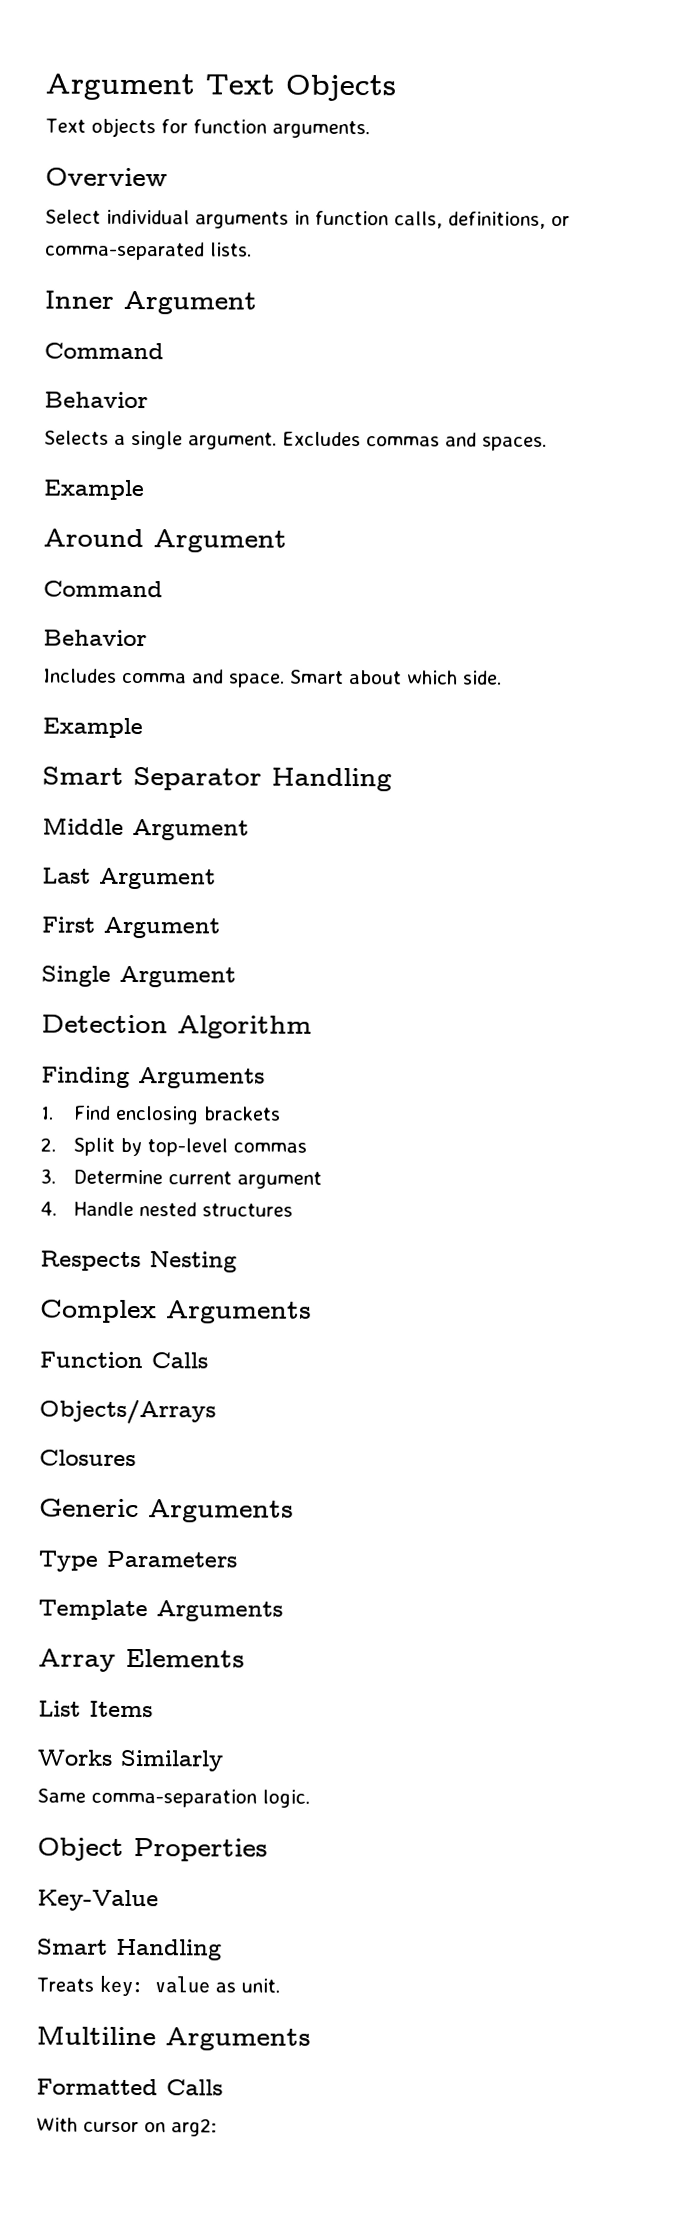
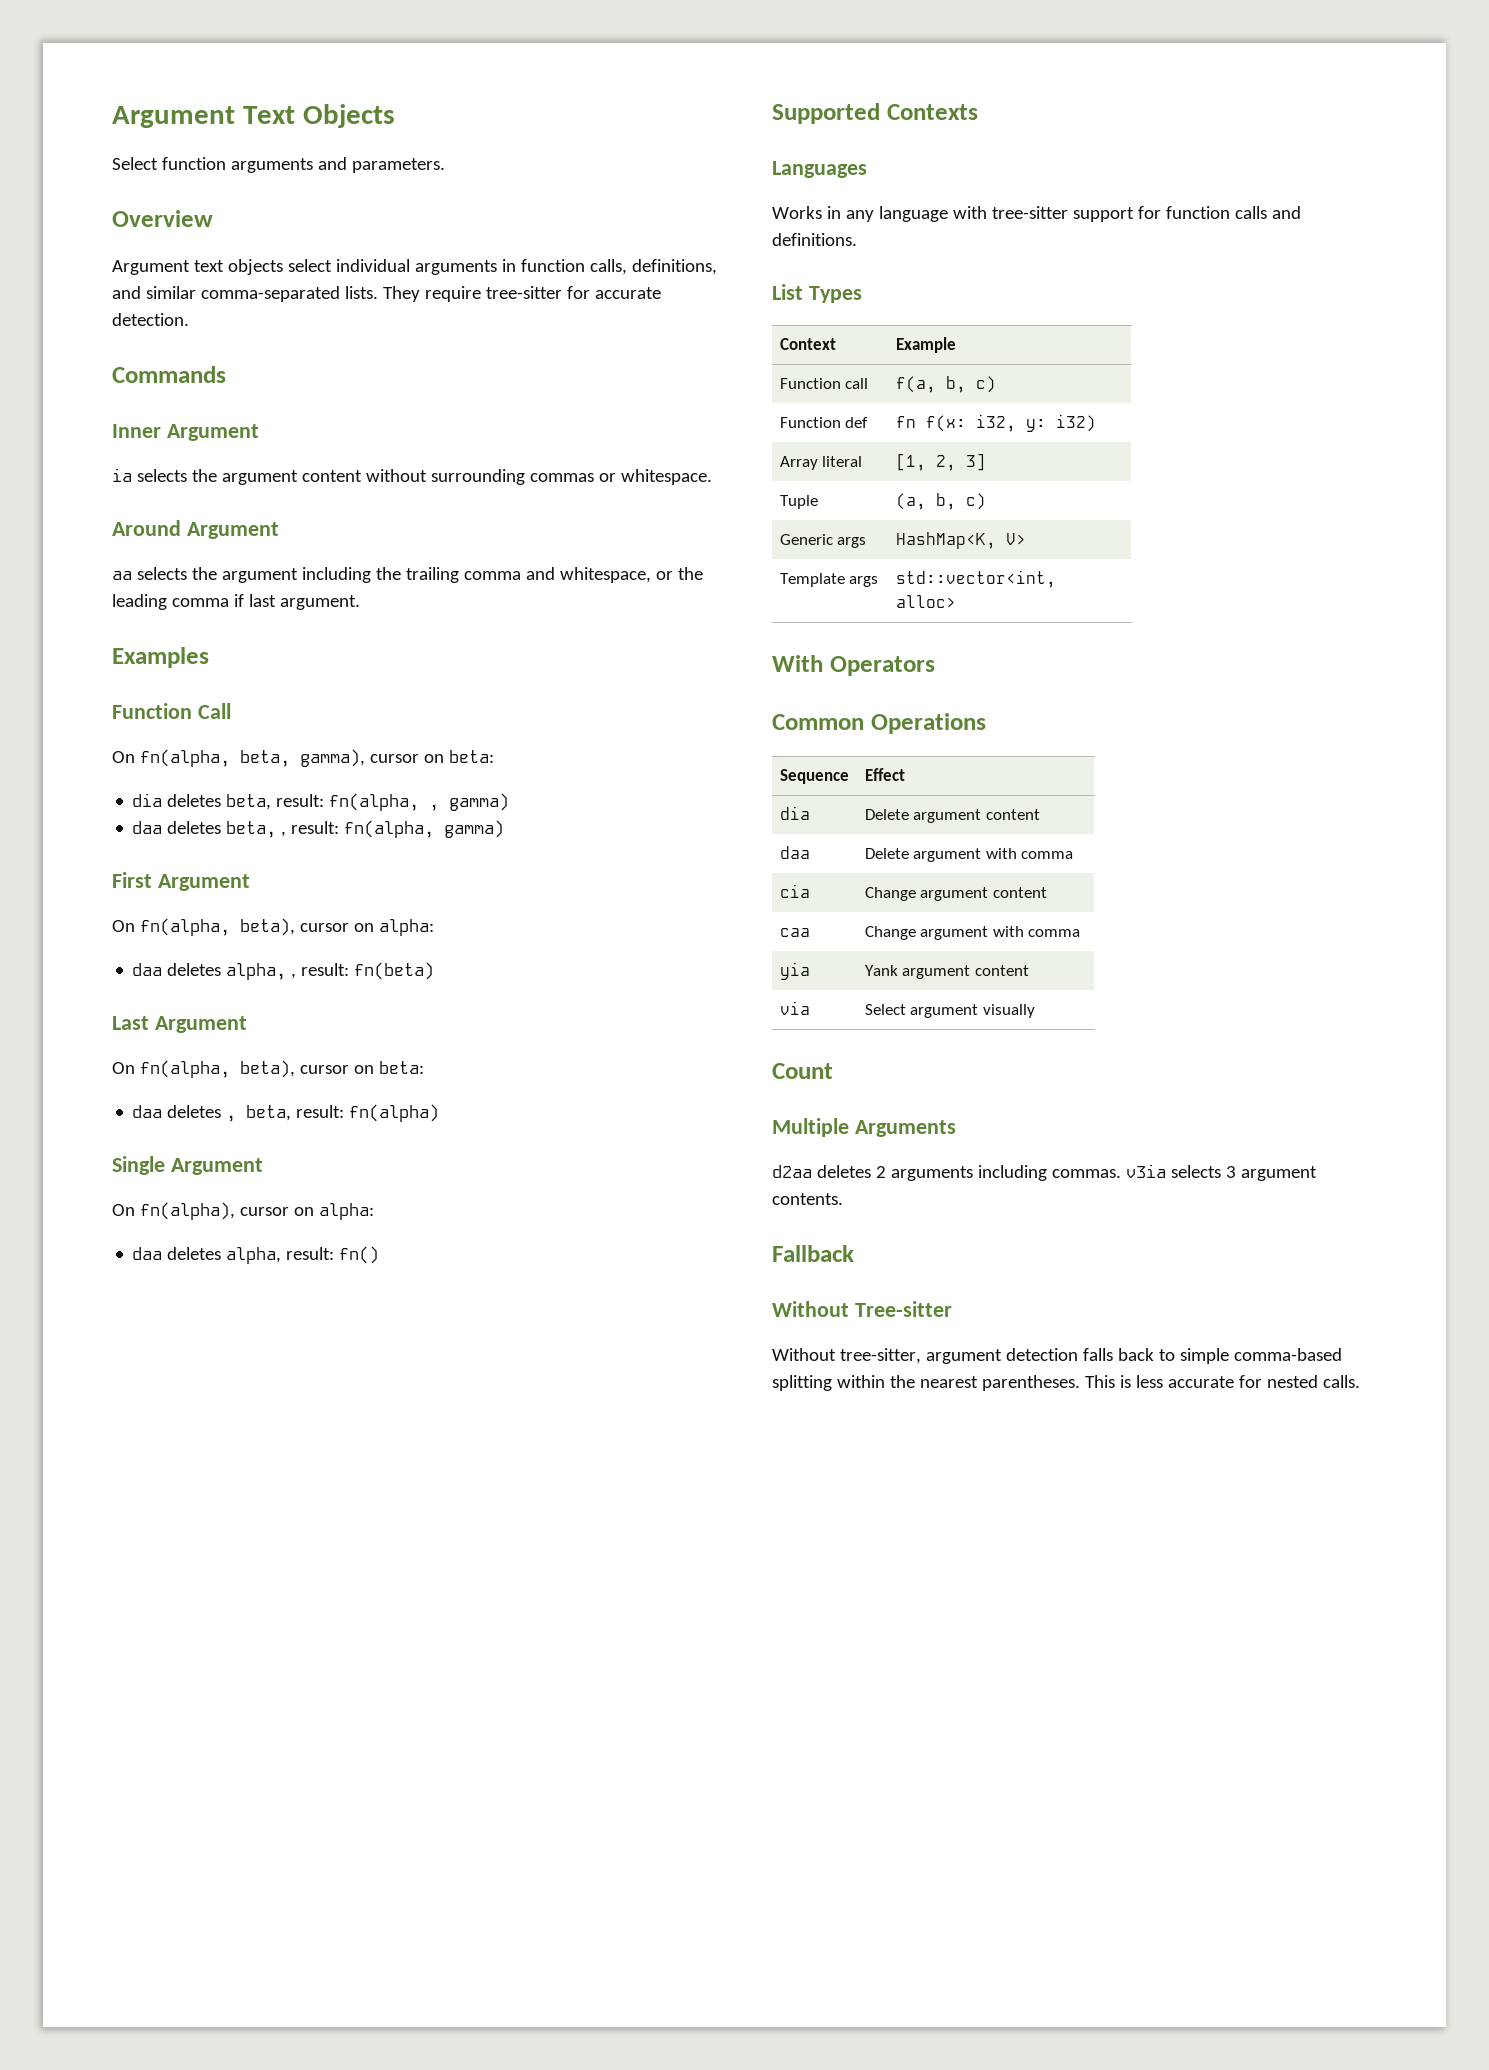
- Text objects for function arguments.
+ Select function arguments and parameters.
  Overview
- Select individual arguments in function calls, definitions, or comma-separated lists.
+ Argument text objects select individual arguments in function calls, definitions, and similar comma-separated lists. They require tree-sitter for accurate detection.
+ Commands
  Inner Argument
- Command
- Behavior
- Selects a single argument. Excludes commas and spaces.
- Example
+ ia selects the argument content without surrounding commas or whitespace.
  Around Argument
- Command
- Behavior
- Includes comma and space. Smart about which side.
- Example
- Smart Separator Handling
- Middle Argument
+ aa selects the argument including the trailing comma and whitespace, or the leading comma if last argument.
+ Examples
+ Function Call
+ On fn(alpha, beta, gamma), cursor on beta:
+ dia deletes beta, result: fn(alpha, , gamma)
+ daa deletes beta, , result: fn(alpha, gamma)
+ First Argument
+ On fn(alpha, beta), cursor on alpha:
+ daa deletes alpha, , result: fn(beta)
  Last Argument
- First Argument
+ On fn(alpha, beta), cursor on beta:
+ daa deletes , beta, result: fn(alpha)
  Single Argument
- Detection Algorithm
- Finding Arguments
- 1. Find enclosing brackets
- 2. Split by top-level commas
- 3. Determine current argument
- 4. Handle nested structures
- Respects Nesting
- Complex Arguments
- Function Calls
- Objects/Arrays
- Closures
- Generic Arguments
- Type Parameters
- Template Arguments
- Array Elements
- List Items
- Works Similarly
- Same comma-separation logic.
- Object Properties
- Key-Value
- Smart Handling
- Treats key: value as unit.
- Multiline Arguments
- Formatted Calls
- With cursor on arg2:
+ On fn(alpha), cursor on alpha:
+ daa deletes alpha, result: fn()
+ Supported Contexts
+ Languages
+ Works in any language with tree-sitter support for function calls and definitions.
+ List Types
+ Context | Example
+ Function call | f(a, b, c)
+ Function def | fn f(x: i32, y: i32)
+ Array literal | [1, 2, 3]
+ Tuple | (a, b, c)
+ Generic args | HashMap<K, V>
+ Template args | std::vector<int, alloc>
+ With Operators
+ Common Operations
+ Sequence | Effect
+ dia | Delete argument content
+ daa | Delete argument with comma
+ cia | Change argument content
+ caa | Change argument with comma
+ yia | Yank argument content
+ via | Select argument visually
+ Count
+ Multiple Arguments
+ d2aa deletes 2 arguments including commas. v3ia selects 3 argument contents.
+ Fallback
+ Without Tree-sitter
+ Without tree-sitter, argument detection falls back to simple comma-based splitting within the nearest parentheses. This is less accurate for nested calls.

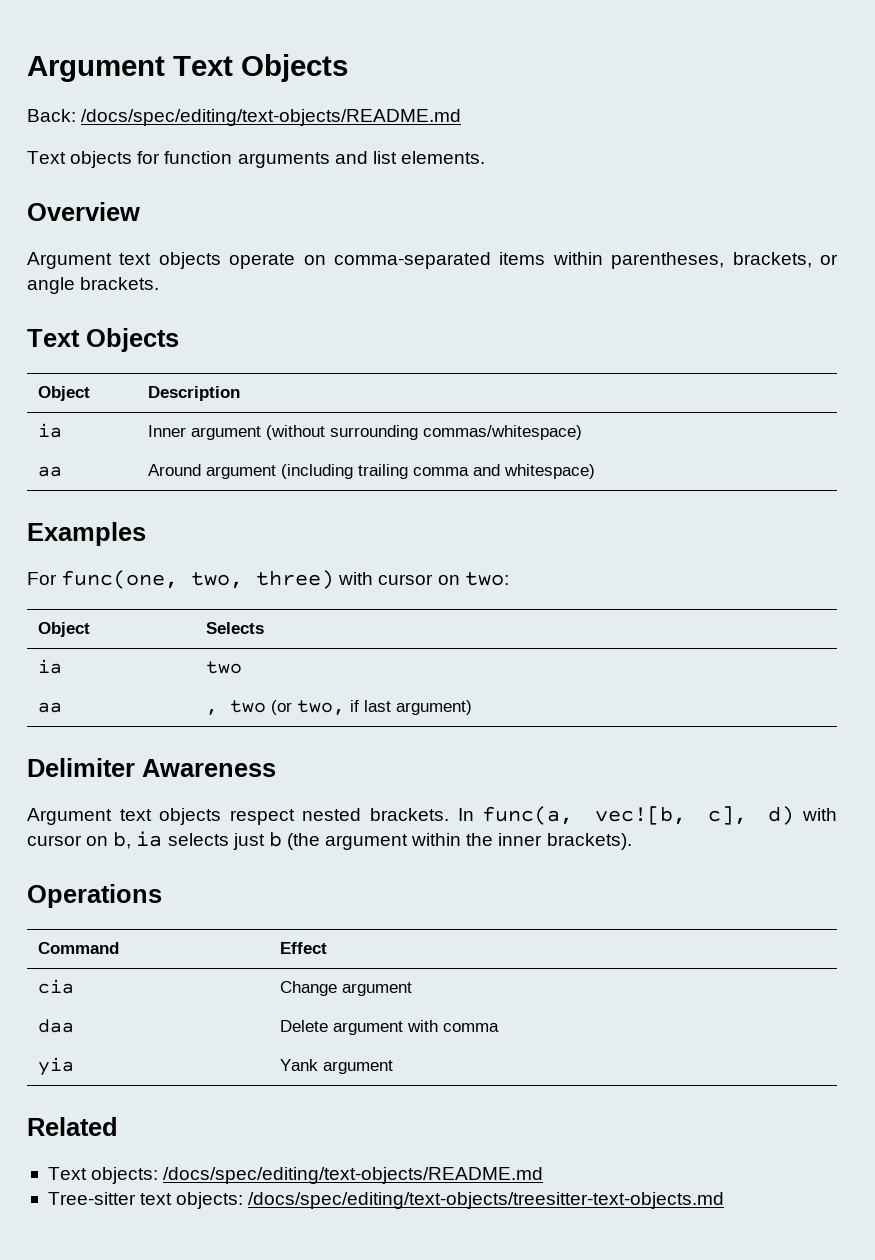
- Select function arguments and parameters.
+ Back: /docs/spec/editing/text-objects/README.md
+ Text objects for function arguments and list elements.
- Argument text objects select individual arguments in function calls, definitions, and similar comma-separated lists. They require tree-sitter for accurate detection.
- Commands
- Inner Argument
- ia selects the argument content without surrounding commas or whitespace.
- Around Argument
- aa selects the argument including the trailing comma and whitespace, or the leading comma if last argument.
+ Argument text objects operate on comma-separated items within parentheses, brackets, or angle brackets.
+ Text Objects
+ Object | Description
+ ia | Inner argument (without surrounding commas/whitespace)
+ aa | Around argument (including trailing comma and whitespace)
  Examples
- Function Call
- On fn(alpha, beta, gamma), cursor on beta:
- dia deletes beta, result: fn(alpha, , gamma)
- daa deletes beta, , result: fn(alpha, gamma)
- First Argument
- On fn(alpha, beta), cursor on alpha:
- daa deletes alpha, , result: fn(beta)
- Last Argument
- On fn(alpha, beta), cursor on beta:
- daa deletes , beta, result: fn(alpha)
- Single Argument
- On fn(alpha), cursor on alpha:
- daa deletes alpha, result: fn()
- Supported Contexts
- Languages
- Works in any language with tree-sitter support for function calls and definitions.
- List Types
- Context | Example
- Function call | f(a, b, c)
- Function def | fn f(x: i32, y: i32)
- Array literal | [1, 2, 3]
- Tuple | (a, b, c)
- Generic args | HashMap<K, V>
- Template args | std::vector<int, alloc>
- With Operators
- Common Operations
+ For func(one, two, three) with cursor on two:
+ Object | Selects
+ ia | two
+ aa | , two (or two, if last argument)
+ Delimiter Awareness
+ Argument text objects respect nested brackets. In func(a, vec![b, c], d) with cursor on b, ia selects just b (the argument within the inner brackets).
+ Operations
- Sequence | Effect
+ Command | Effect
- dia | Delete argument content
+ cia | Change argument
- cia | Change argument content
- caa | Change argument with comma
- yia | Yank argument content
- via | Select argument visually
- Count
- Multiple Arguments
- d2aa deletes 2 arguments including commas. v3ia selects 3 argument contents.
- Fallback
- Without Tree-sitter
- Without tree-sitter, argument detection falls back to simple comma-based splitting within the nearest parentheses. This is less accurate for nested calls.
+ yia | Yank argument
+ Related
+ Text objects: /docs/spec/editing/text-objects/README.md
+ Tree-sitter text objects: /docs/spec/editing/text-objects/treesitter-text-objects.md

